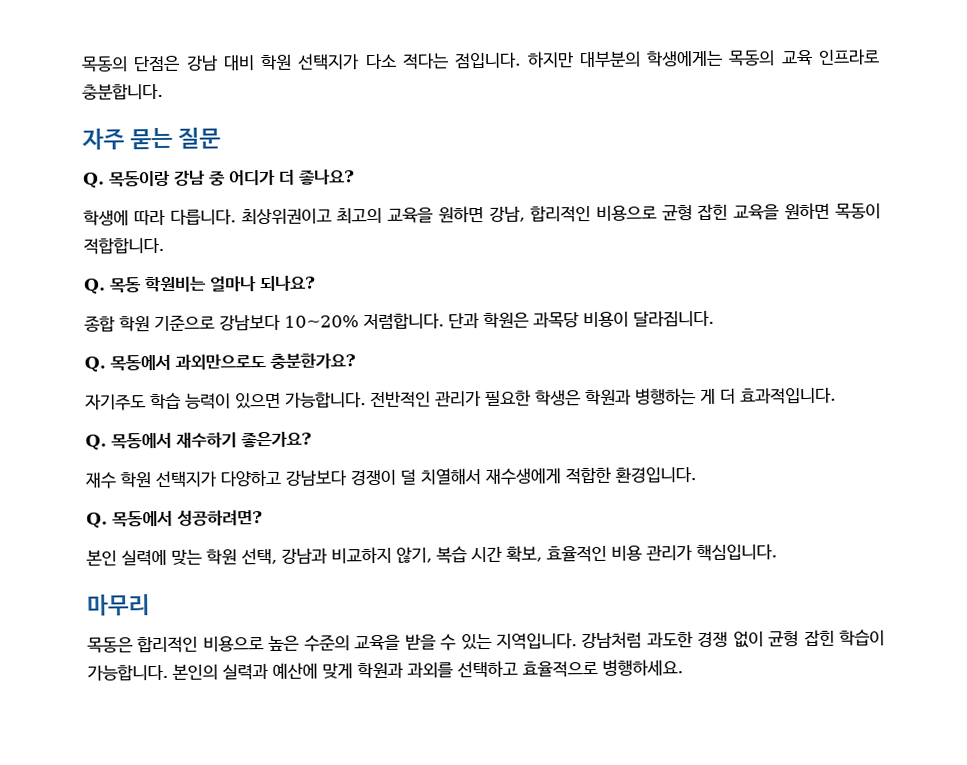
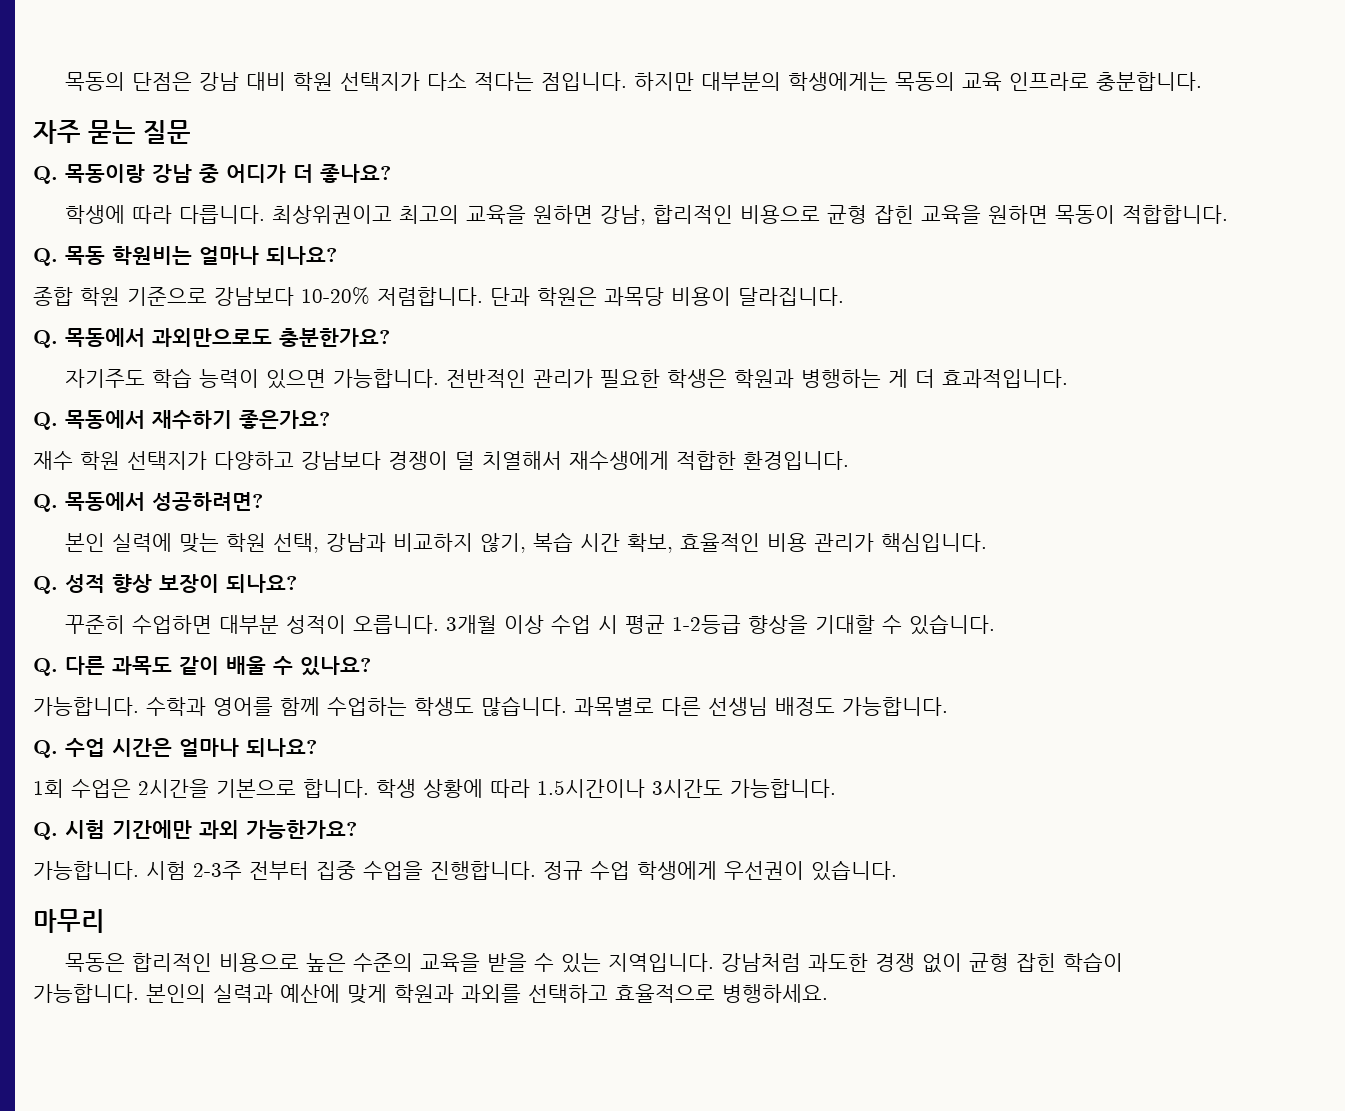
- 종합 학원 기준으로 강남보다 10~20% 저렴합니다.
+ 종합 학원 기준으로 강남보다 10-20% 저렴합니다.
+ Q. 성적 향상 보장이 되나요?
+ 꾸준히 수업하면 대부분 성적이 오릅니다. 3개월 이상 수업 시 평균 1-2등급 향상을 기대할 수 있습니다.
+ Q. 다른 과목도 같이 배울 수 있나요?
+ 가능합니다. 수학과 영어를 함께 수업하는 학생도 많습니다. 과목별로 다른 선생님 배정도 가능합니다.
+ Q. 수업 시간은 얼마나 되나요?
+ 1회 수업은 2시간을 기본으로 합니다. 학생 상황에 따라 1.5시간이나 3시간도 가능합니다.
+ Q. 시험 기간에만 과외 가능한가요?
+ 가능합니다. 시험 2-3주 전부터 집중 수업을 진행합니다. 정규 수업 학생에게 우선권이 있습니다.

